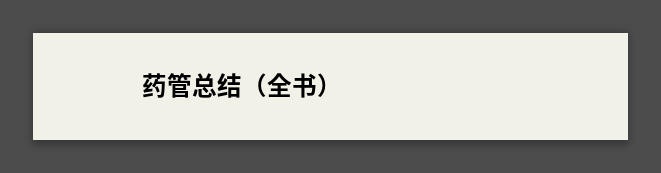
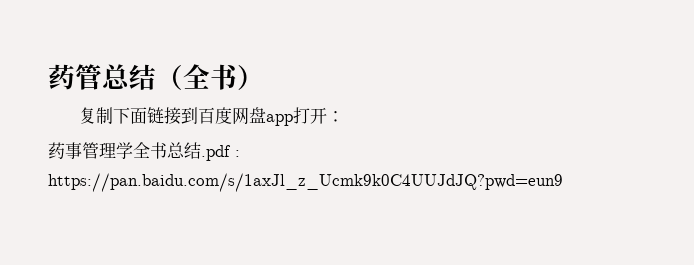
+ 复制下面链接到百度网盘app打开：
+ 药事管理学全书总结.pdf : https://pan.baidu.com/s/1axJl_z_Ucmk9k0C4UUJdJQ?pwd=eun9

